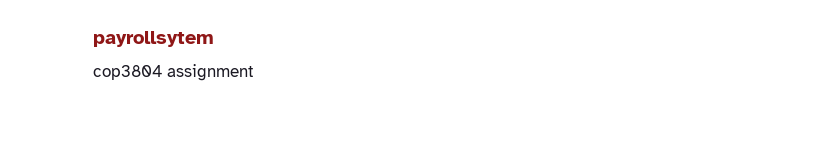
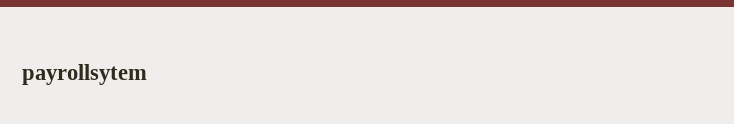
- cop3804 assignment

